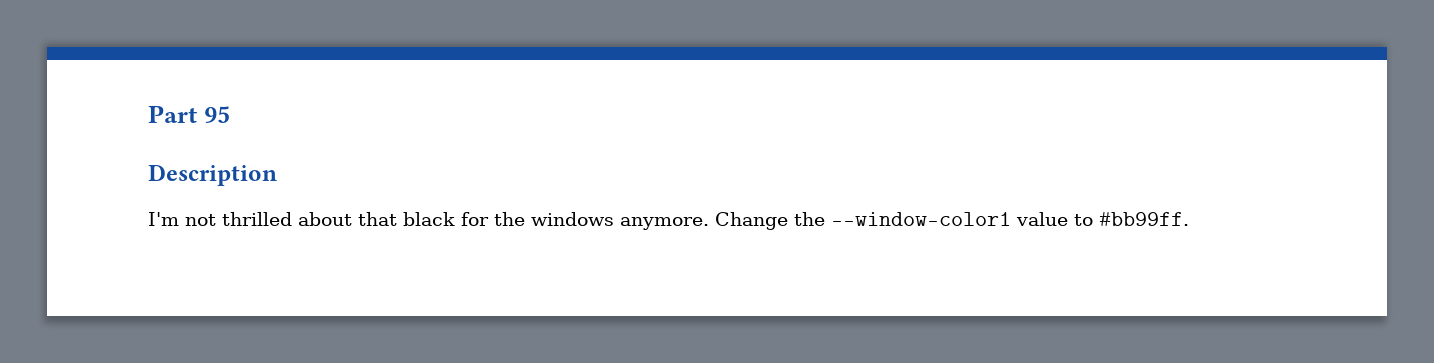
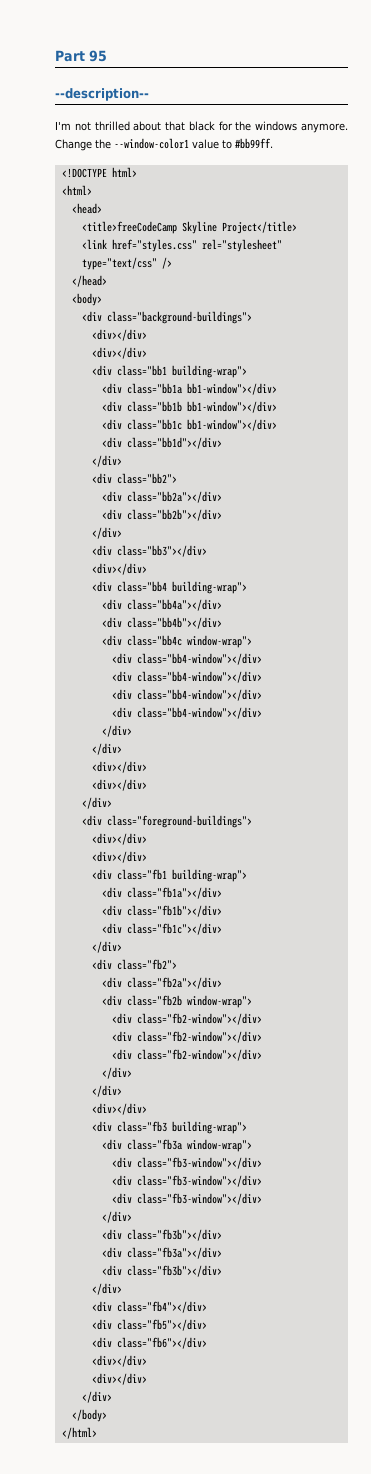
- Description
+ --description--
+ <!DOCTYPE html>
+ <html>
+ <head>
+ <title>freeCodeCamp Skyline Project</title>
+ <link href="styles.css" rel="stylesheet" type="text/css" />
+ </head>
+ <body>
+ <div class="background-buildings">
+ <div></div>
+ <div></div>
+ <div class="bb1 building-wrap">
+ <div class="bb1a bb1-window"></div>
+ <div class="bb1b bb1-window"></div>
+ <div class="bb1c bb1-window"></div>
+ <div class="bb1d"></div>
+ </div>
+ <div class="bb2">
+ <div class="bb2a"></div>
+ <div class="bb2b"></div>
+ </div>
+ <div class="bb3"></div>
+ <div></div>
+ <div class="bb4 building-wrap">
+ <div class="bb4a"></div>
+ <div class="bb4b"></div>
+ <div class="bb4c window-wrap">
+ <div class="bb4-window"></div>
+ <div class="bb4-window"></div>
+ <div class="bb4-window"></div>
+ <div class="bb4-window"></div>
+ </div>
+ </div>
+ <div></div>
+ <div></div>
+ </div>
+ <div class="foreground-buildings">
+ <div></div>
+ <div></div>
+ <div class="fb1 building-wrap">
+ <div class="fb1a"></div>
+ <div class="fb1b"></div>
+ <div class="fb1c"></div>
+ </div>
+ <div class="fb2">
+ <div class="fb2a"></div>
+ <div class="fb2b window-wrap">
+ <div class="fb2-window"></div>
+ <div class="fb2-window"></div>
+ <div class="fb2-window"></div>
+ </div>
+ </div>
+ <div></div>
+ <div class="fb3 building-wrap">
+ <div class="fb3a window-wrap">
+ <div class="fb3-window"></div>
+ <div class="fb3-window"></div>
+ <div class="fb3-window"></div>
+ </div>
+ <div class="fb3b"></div>
+ <div class="fb3a"></div>
+ <div class="fb3b"></div>
+ </div>
+ <div class="fb4"></div>
+ <div class="fb5"></div>
+ <div class="fb6"></div>
+ <div></div>
+ <div></div>
+ </div>
+ </body>
+ </html>

